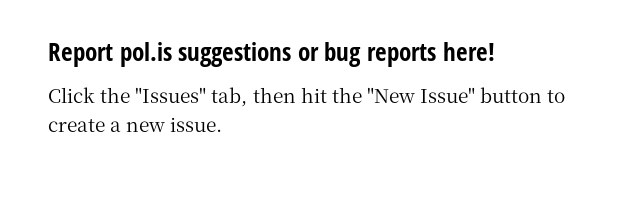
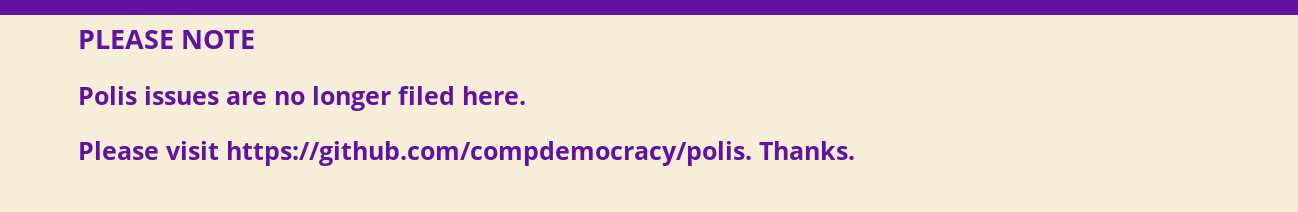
- Report pol.is suggestions or bug reports here!
- Click the "Issues" tab, then hit the "New Issue" button to create a new issue.
+ PLEASE NOTE
+ Polis issues are no longer filed here.
+ Please visit https://github.com/compdemocracy/polis. Thanks.

